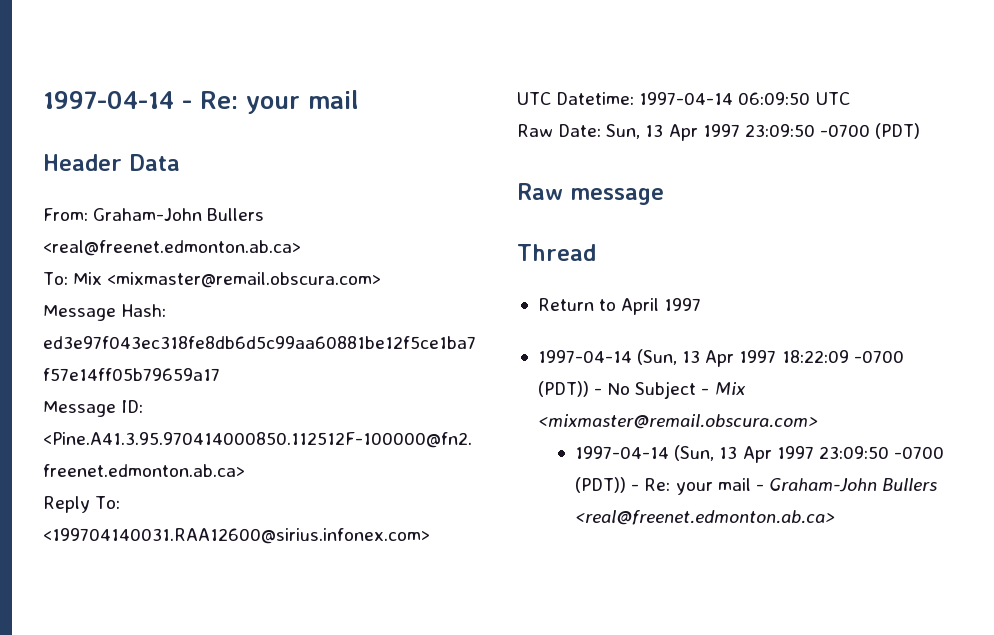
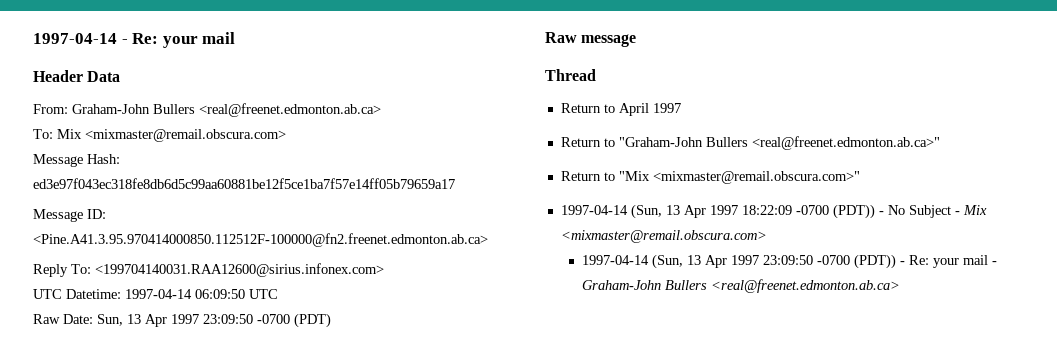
+ Return to "Graham-John Bullers <real@freenet.edmonton.ab.ca>"
+ Return to "Mix <mixmaster@remail.obscura.com>"

